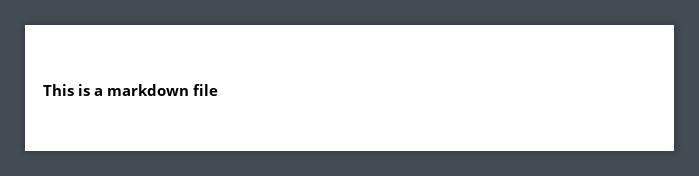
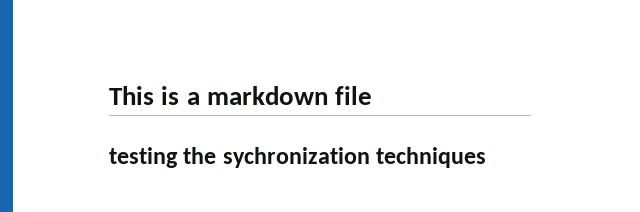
+ testing the sychronization techniques

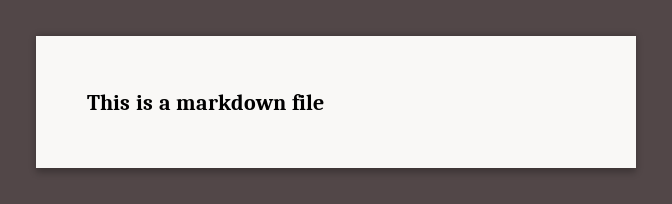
- testing the sychronization techniques

